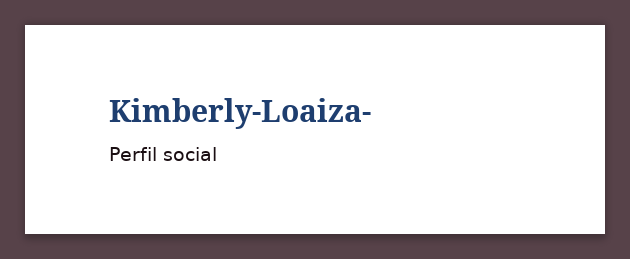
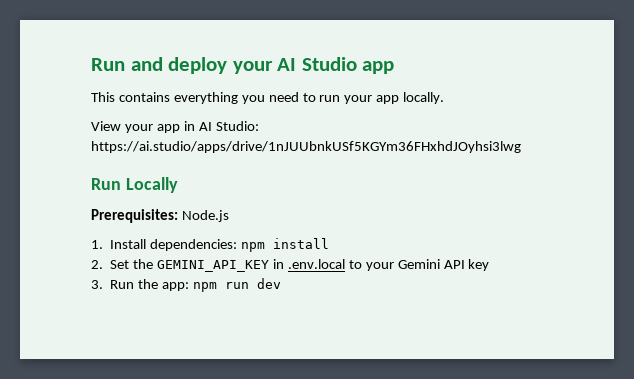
- Kimberly-Loaiza-
- Perfil social
+ Run and deploy your AI Studio app
+ This contains everything you need to run your app locally.
+ View your app in AI Studio: https://ai.studio/apps/drive/1nJUUbnkUSf5KGYm36FHxhdJOyhsi3lwg
+ Run Locally
+ Prerequisites: Node.js
+ 1. Install dependencies: npm install
+ 2. Set the GEMINI_API_KEY in .env.local to your Gemini API key
+ 3. Run the app: npm run dev

